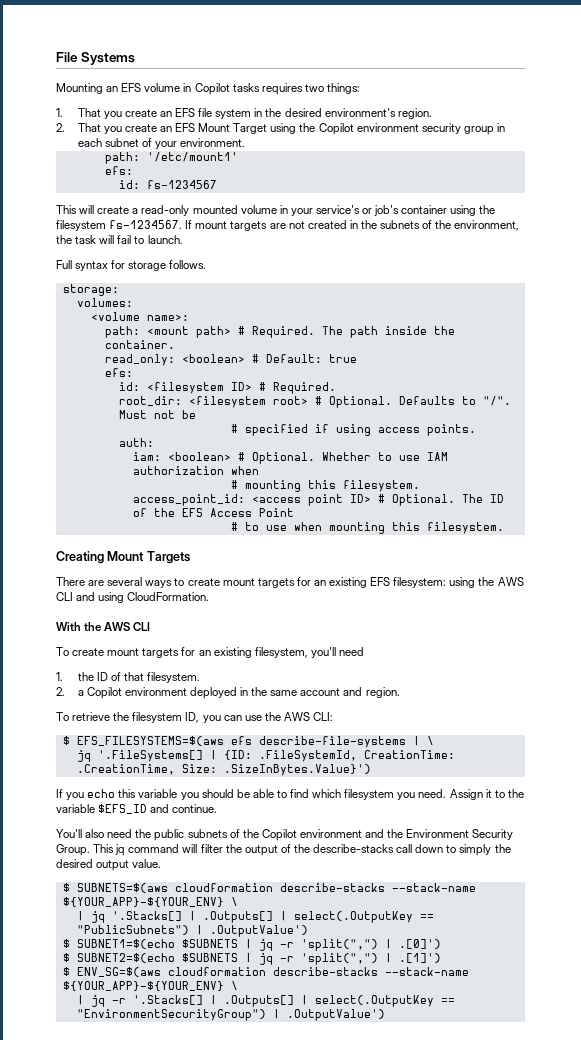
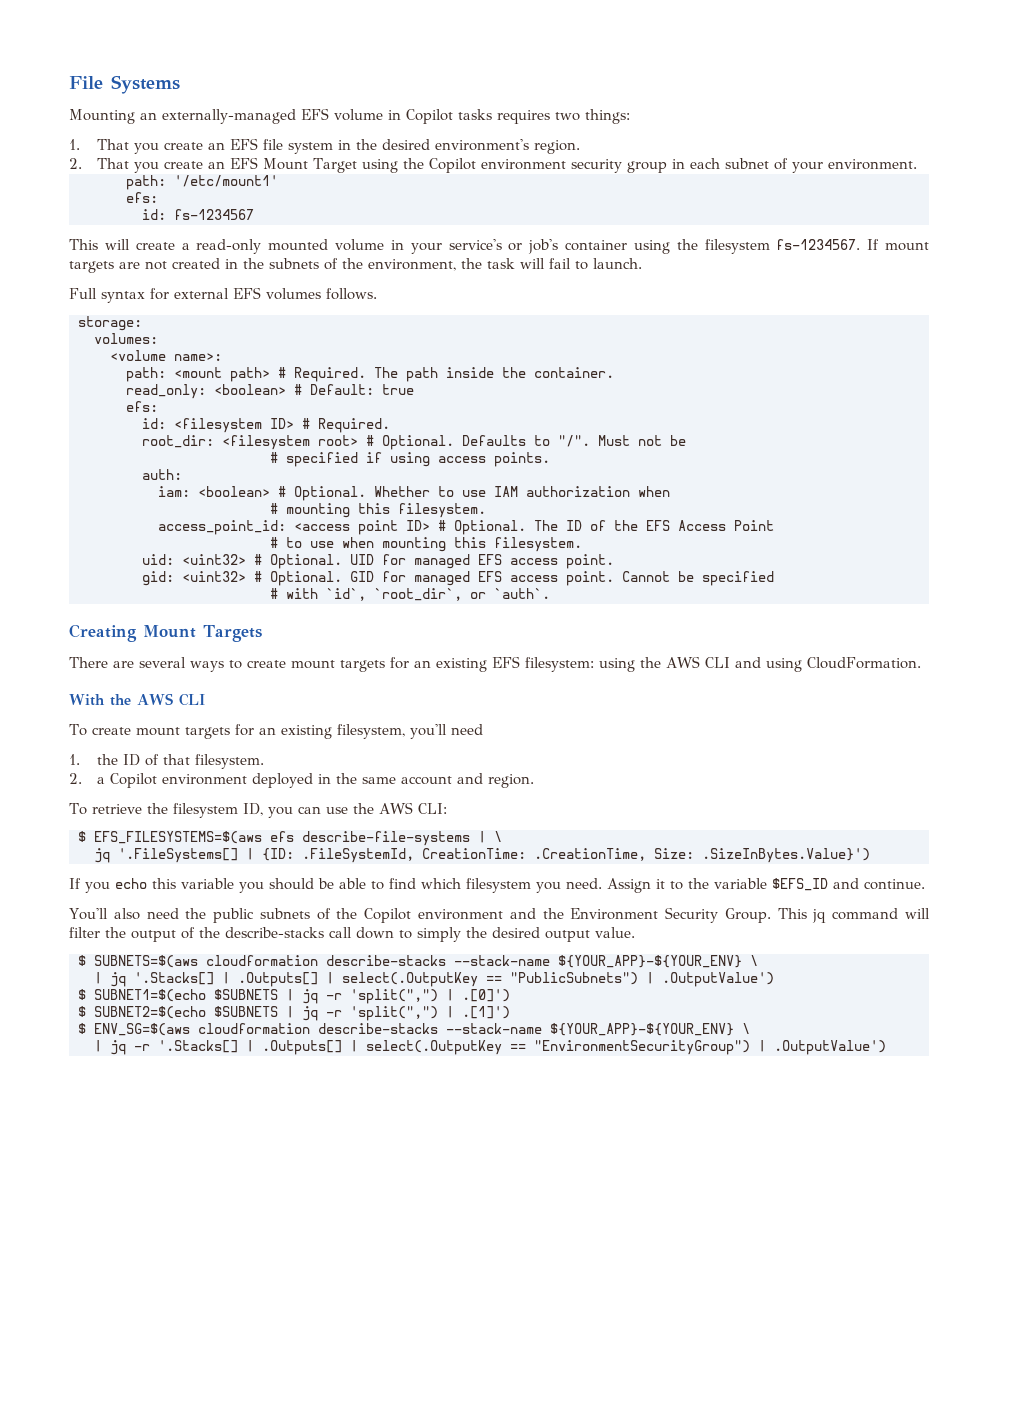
- Mounting an EFS volume in Copilot tasks requires two things:
+ Mounting an externally-managed EFS volume in Copilot tasks requires two things:
- Full syntax for storage follows.
+ Full syntax for external EFS volumes follows.
+ uid: <uint32> # Optional. UID for managed EFS access point.
+ gid: <uint32> # Optional. GID for managed EFS access point. Cannot be specified
+ # with `id`, `root_dir`, or `auth`.

